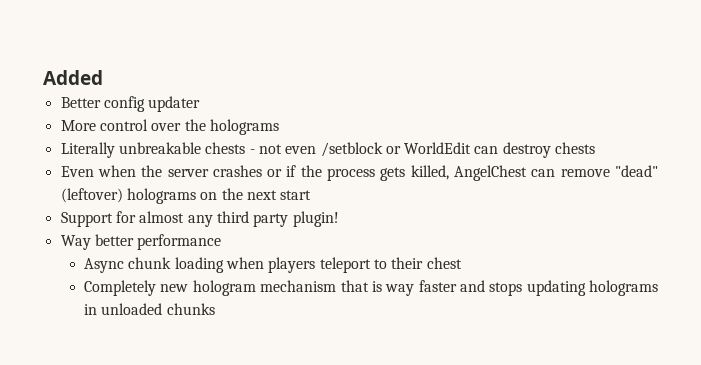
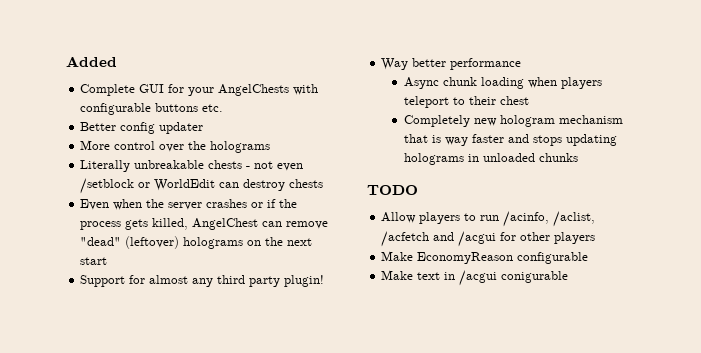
+ Complete GUI for your AngelChests with configurable buttons etc.
+ TODO
+ Allow players to run /acinfo, /aclist, /acfetch and /acgui for other players
+ Make EconomyReason configurable
+ Make text in /acgui conigurable

